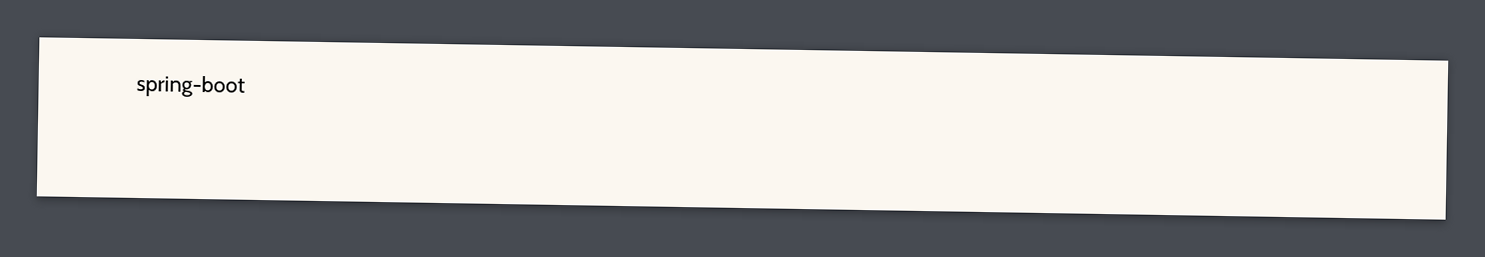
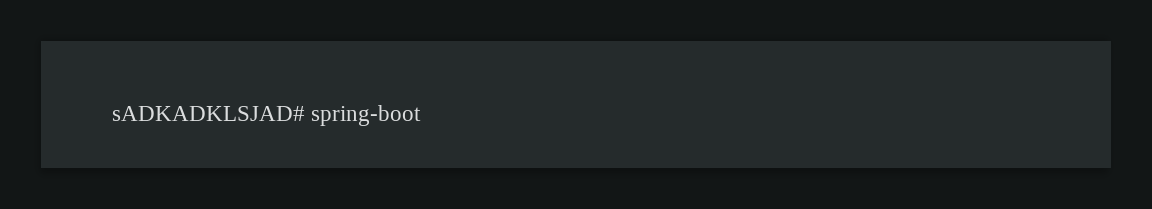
- spring-boot
+ sADKADKLSJAD# spring-boot

